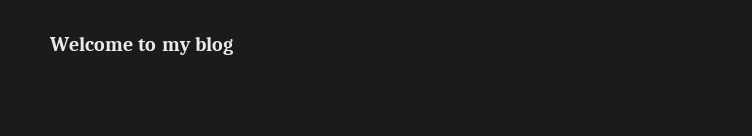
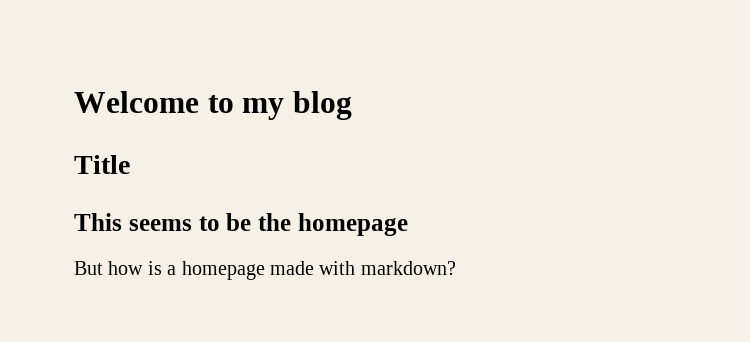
+ Title
+ This seems to be the homepage
+ But how is a homepage made with markdown?

